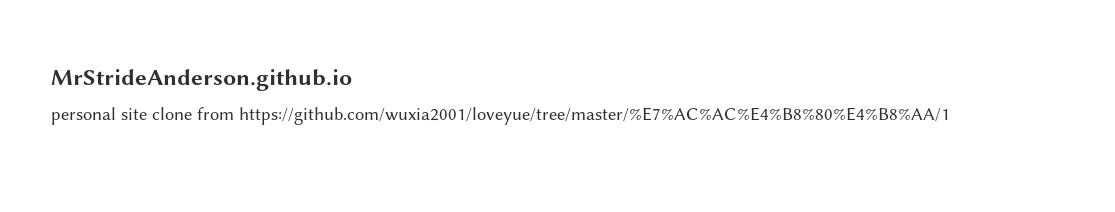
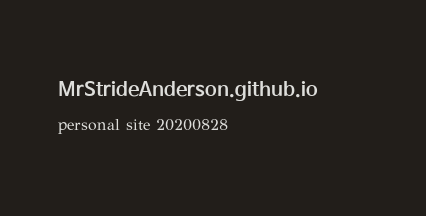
- personal site clone from https://github.com/wuxia2001/loveyue/tree/master/%E7%AC%AC%E4%B8%80%E4%B8%AA/1
+ personal site 20200828

